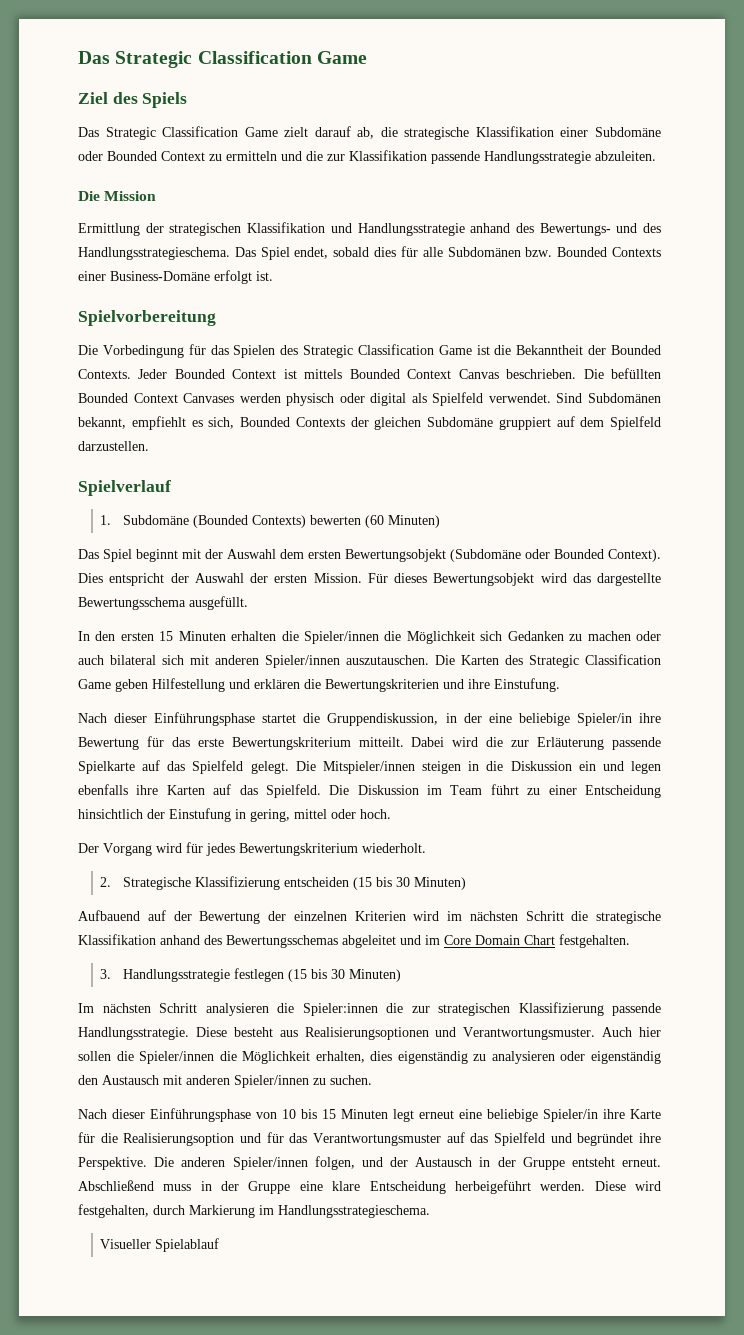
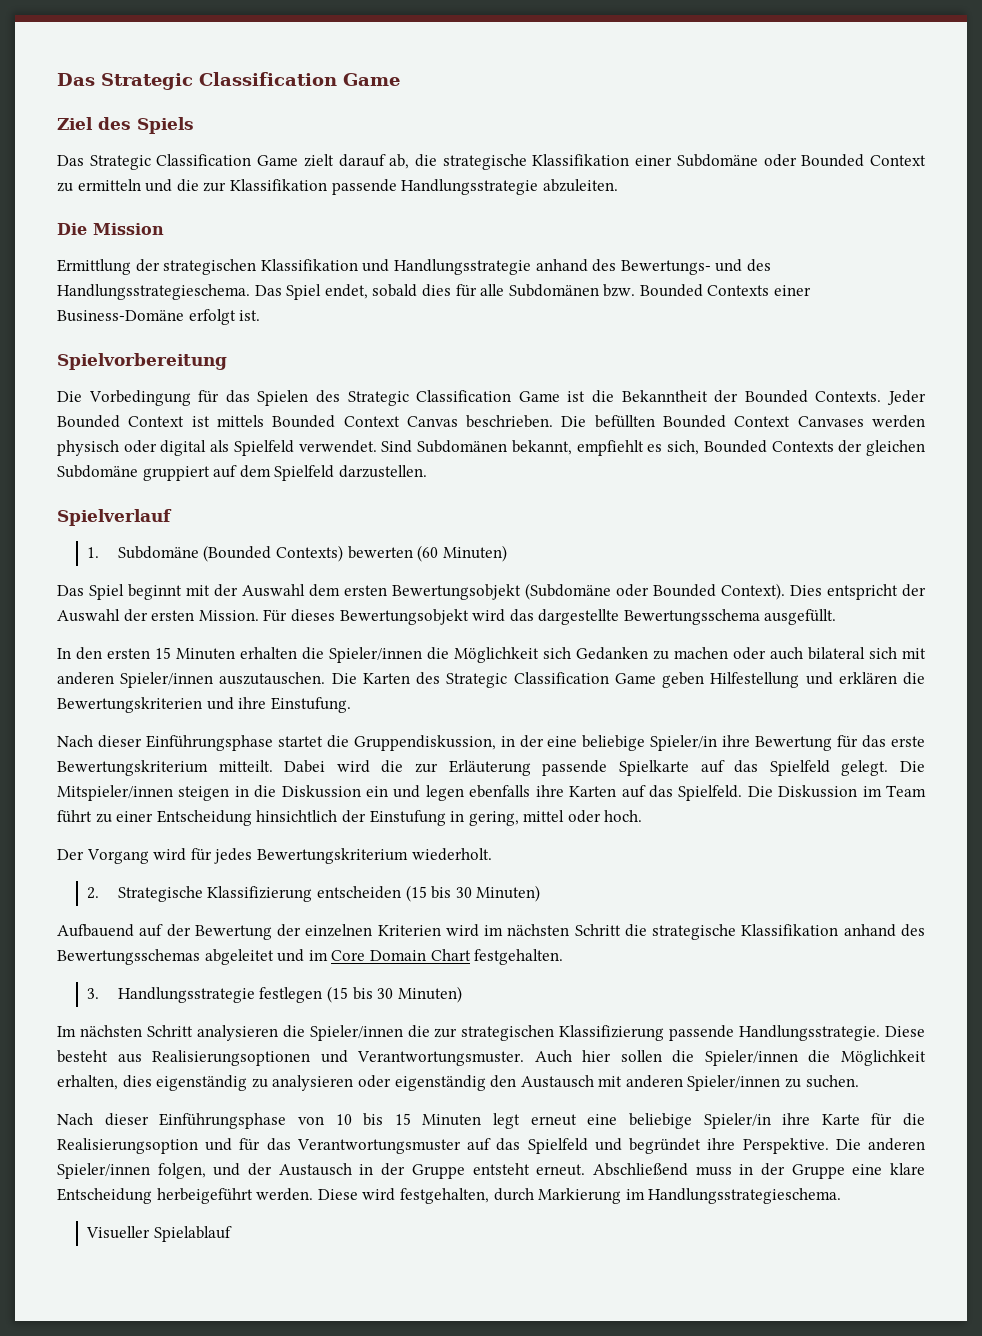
- Im nächsten Schritt analysieren die Spieler:innen die zur strategischen Klassifizierung passende Handlungsstrategie.
+ Im nächsten Schritt analysieren die Spieler/innen die zur strategischen Klassifizierung passende Handlungsstrategie.

